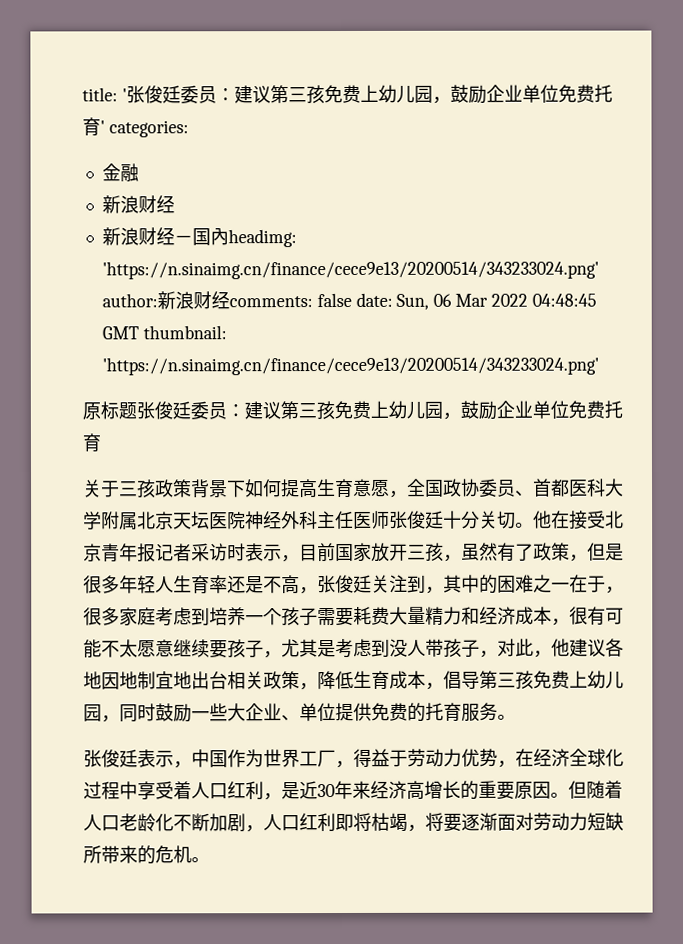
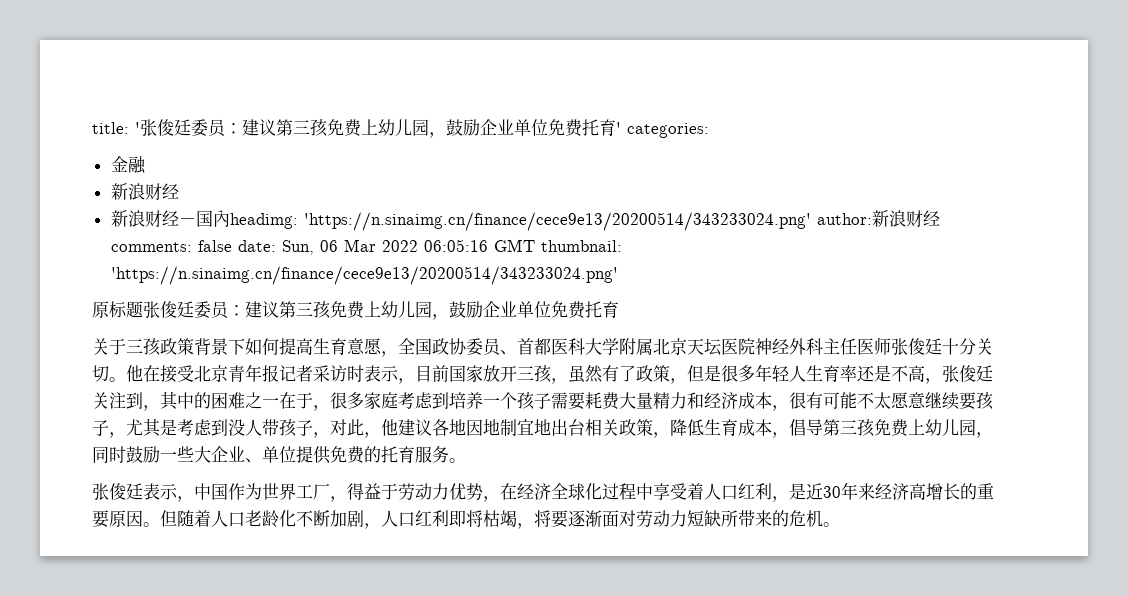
- 新浪财经－国內headimg: 'https://n.sinaimg.cn/finance/cece9e13/20200514/343233024.png' author:新浪财经comments: false date: Sun, 06 Mar 2022 04:48:45 GMT thumbnail: 'https://n.sinaimg.cn/finance/cece9e13/20200514/343233024.png'
+ 新浪财经－国內headimg: 'https://n.sinaimg.cn/finance/cece9e13/20200514/343233024.png' author:新浪财经comments: false date: Sun, 06 Mar 2022 06:05:16 GMT thumbnail: 'https://n.sinaimg.cn/finance/cece9e13/20200514/343233024.png'

